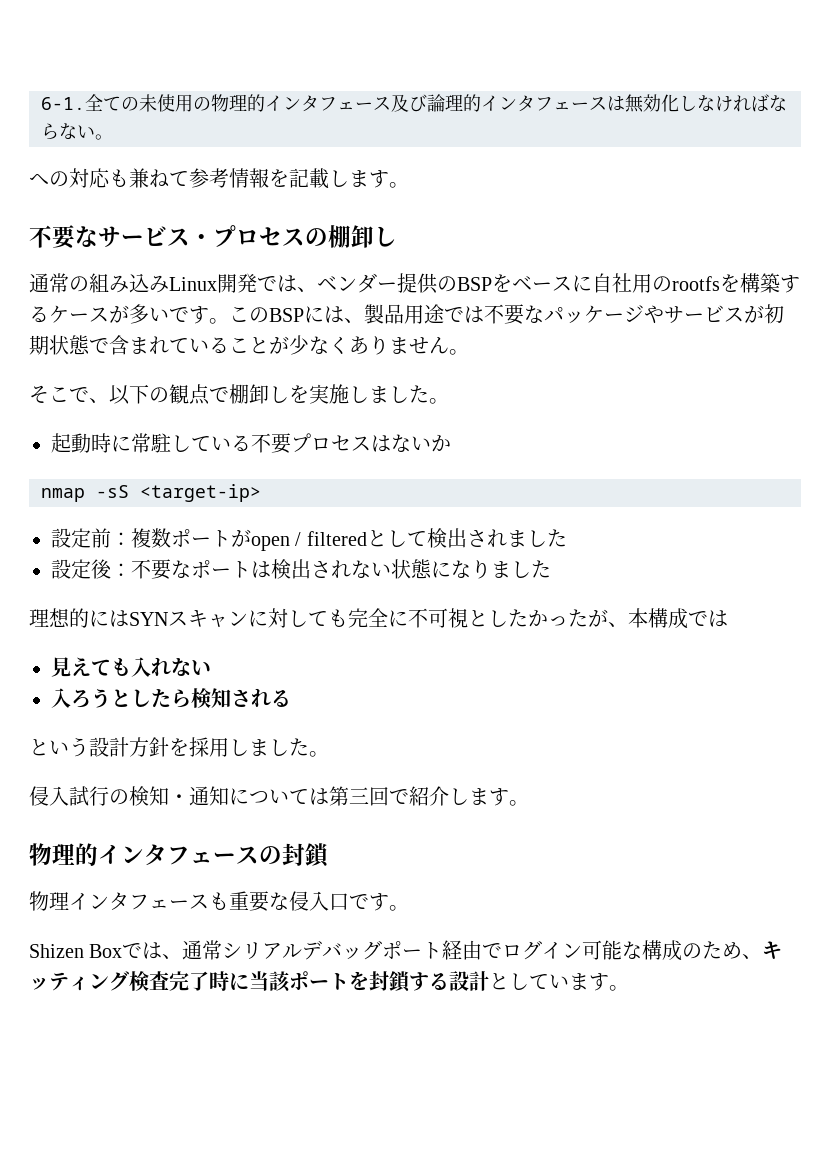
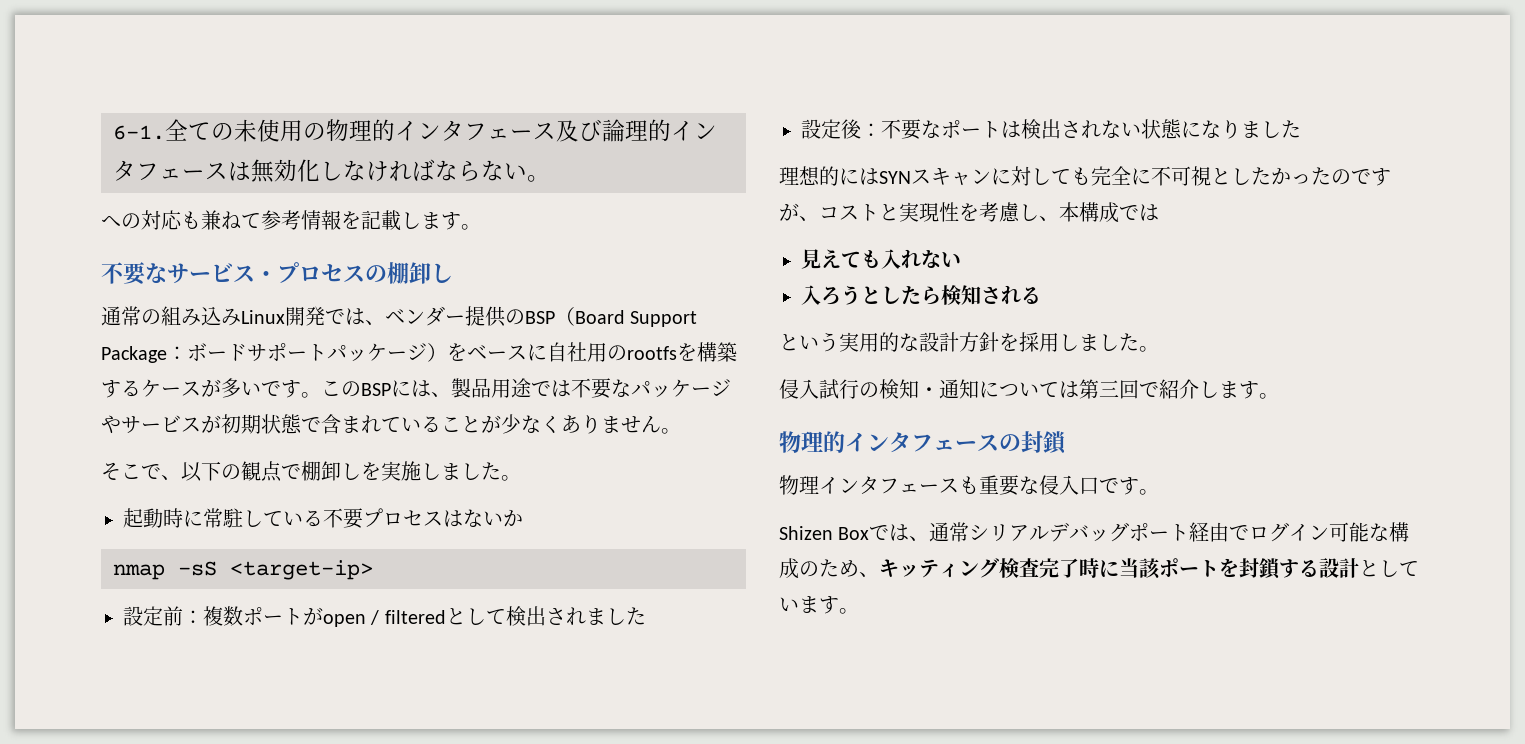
- 通常の組み込みLinux開発では、ベンダー提供のBSPをベースに自社用のrootfsを構築するケースが多いです。
+ 通常の組み込みLinux開発では、ベンダー提供のBSP（Board Support Package：ボードサポートパッケージ）をベースに自社用のrootfsを構築するケースが多いです。
- 理想的にはSYNスキャンに対しても完全に不可視としたかったが、本構成では
+ 理想的にはSYNスキャンに対しても完全に不可視としたかったのですが、コストと実現性を考慮し、本構成では
- という設計方針を採用しました。
+ という実用的な設計方針を採用しました。

